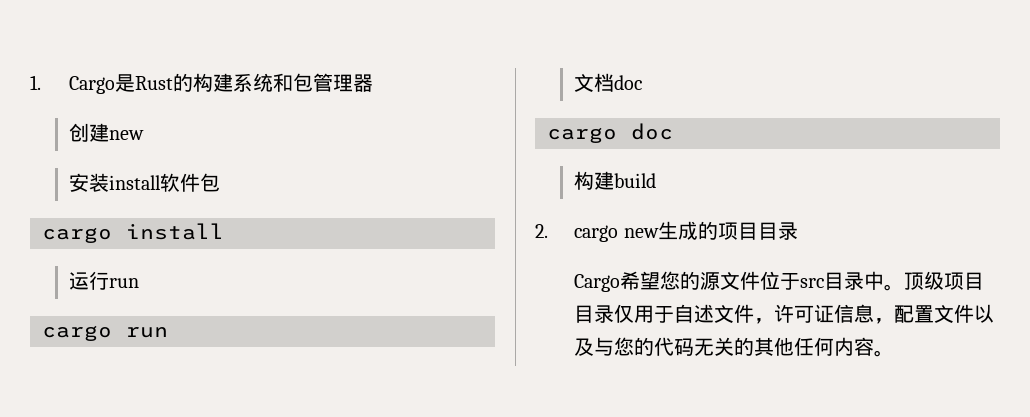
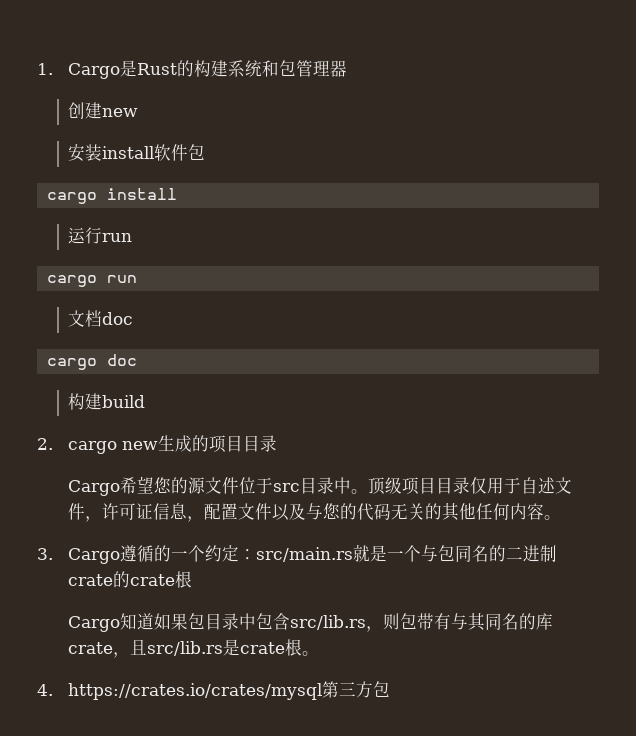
+ 3. Cargo遵循的一个约定：src/main.rs就是一个与包同名的二进制crate的crate根
+ Cargo知道如果包目录中包含src/lib.rs，则包带有与其同名的库crate，且src/lib.rs是crate根。
+ 4. https://crates.io/crates/mysql第三方包

